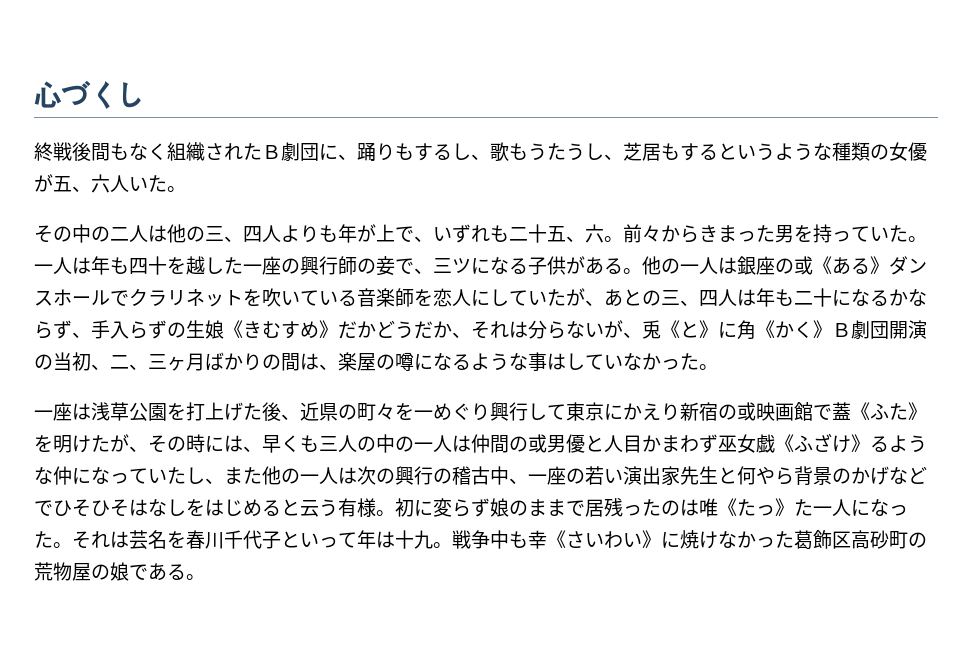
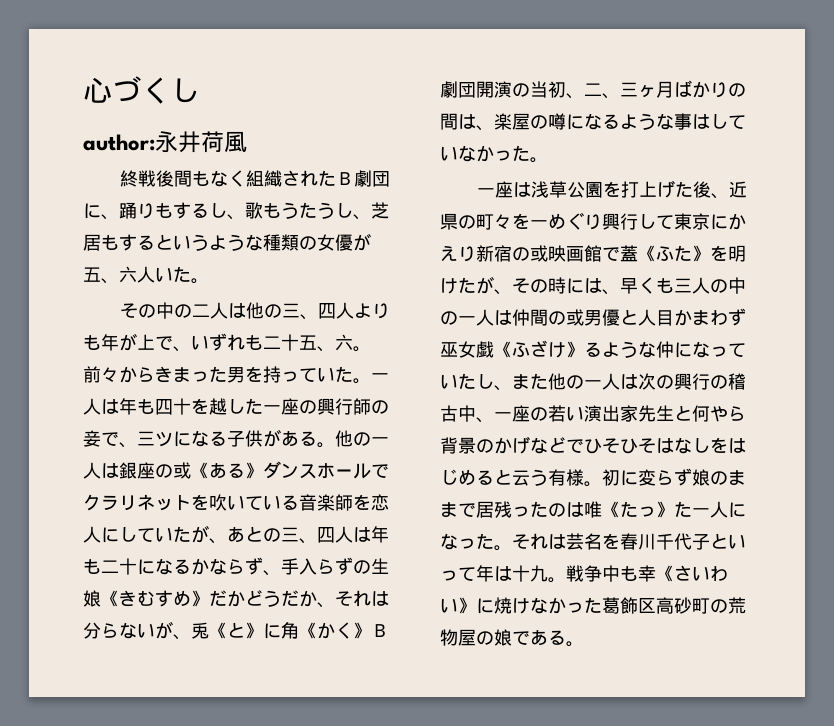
+ author:永井荷風

